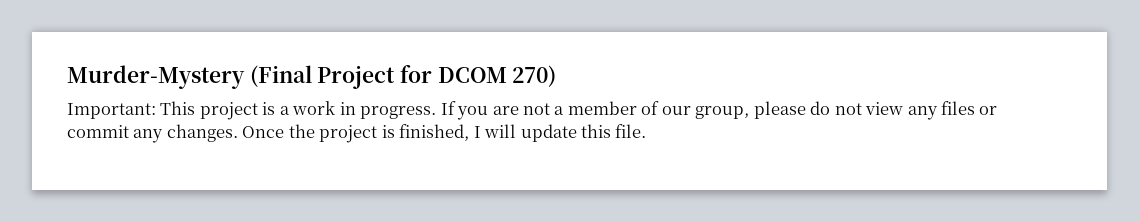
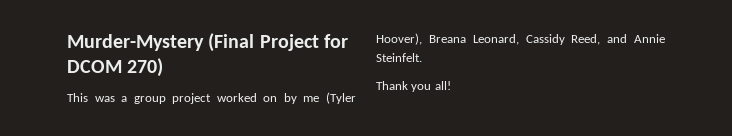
- Important: This project is a work in progress. If you are not a member of our group, please do not view any files or commit any changes. Once the project is finished, I will update this file.
+ This was a group project worked on by me (Tyler Hoover), Breana Leonard, Cassidy Reed, and Annie Steinfelt.
+ Thank you all!

